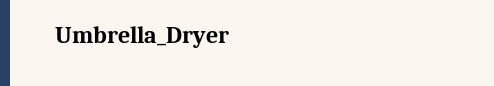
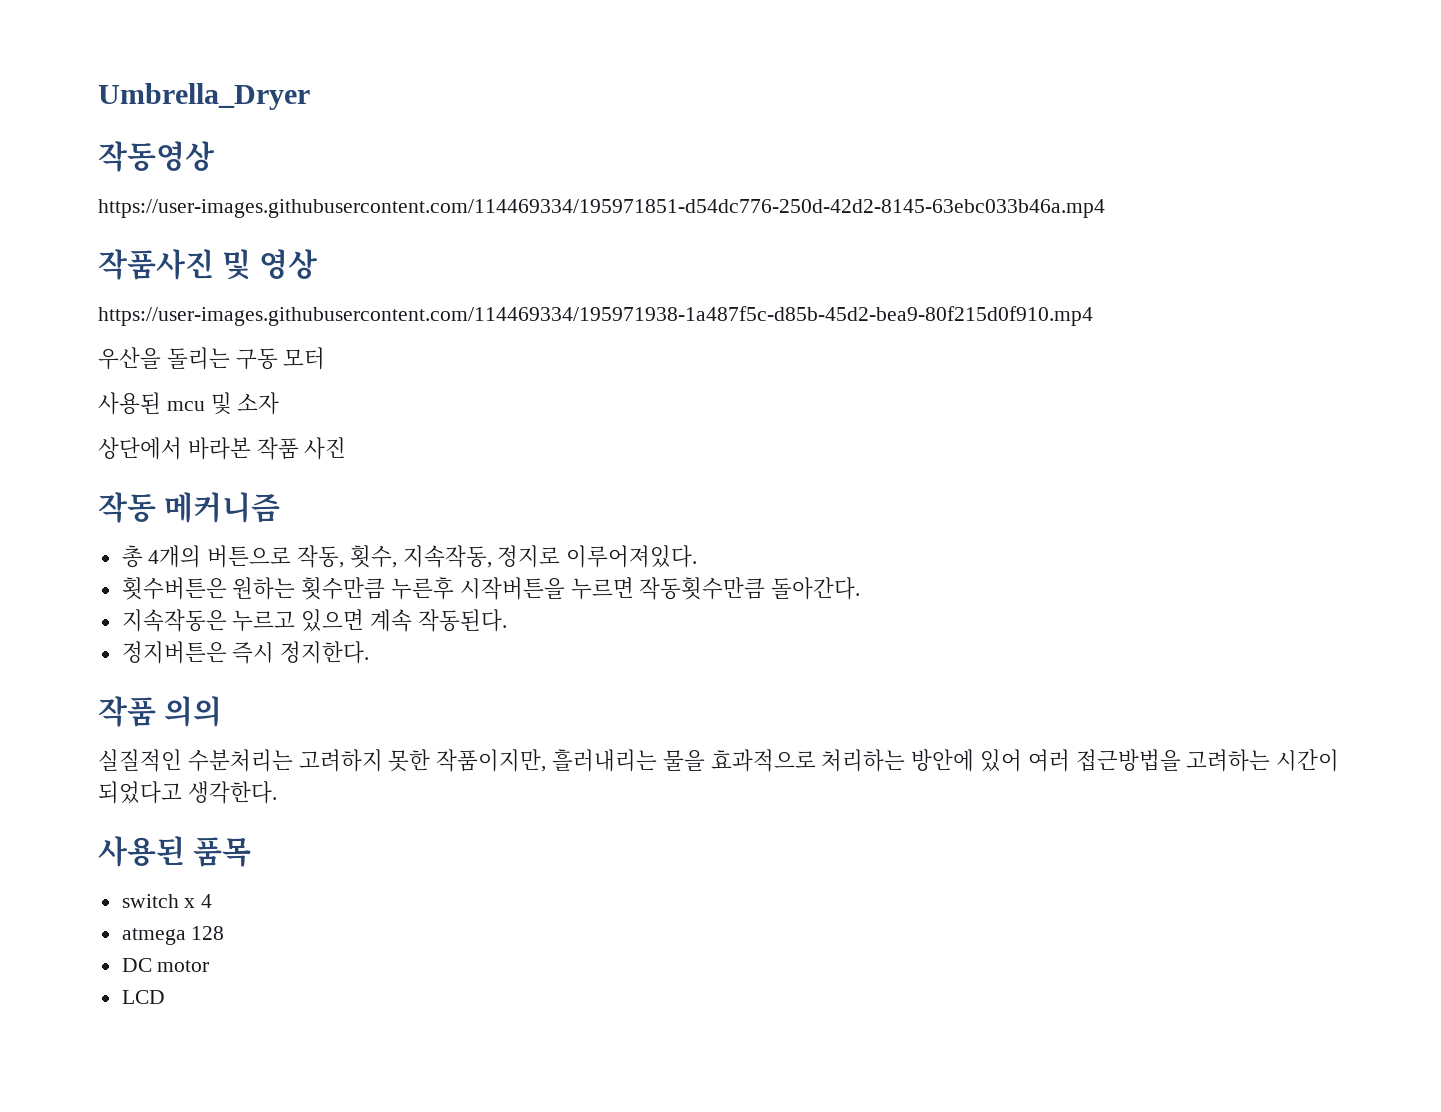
+ 작동영상
+ https://user-images.githubusercontent.com/114469334/195971851-d54dc776-250d-42d2-8145-63ebc033b46a.mp4
+ 작품사진 및 영상
+ https://user-images.githubusercontent.com/114469334/195971938-1a487f5c-d85b-45d2-bea9-80f215d0f910.mp4
+ 우산을 돌리는 구동 모터
+ 사용된 mcu 및 소자
+ 상단에서 바라본 작품 사진
+ 작동 메커니즘
+ 총 4개의 버튼으로 작동, 횟수, 지속작동, 정지로 이루어져있다.
+ 횟수버튼은 원하는 횟수만큼 누른후 시작버튼을 누르면 작동횟수만큼 돌아간다.
+ 지속작동은 누르고 있으면 계속 작동된다.
+ 정지버튼은 즉시 정지한다.
+ 작품 의의
+ 실질적인 수분처리는 고려하지 못한 작품이지만, 흘러내리는 물을 효과적으로 처리하는 방안에 있어 여러 접근방법을 고려하는 시간이 되었다고 생각한다.
+ 사용된 품목
+ switch x 4
+ atmega 128
+ DC motor
+ LCD

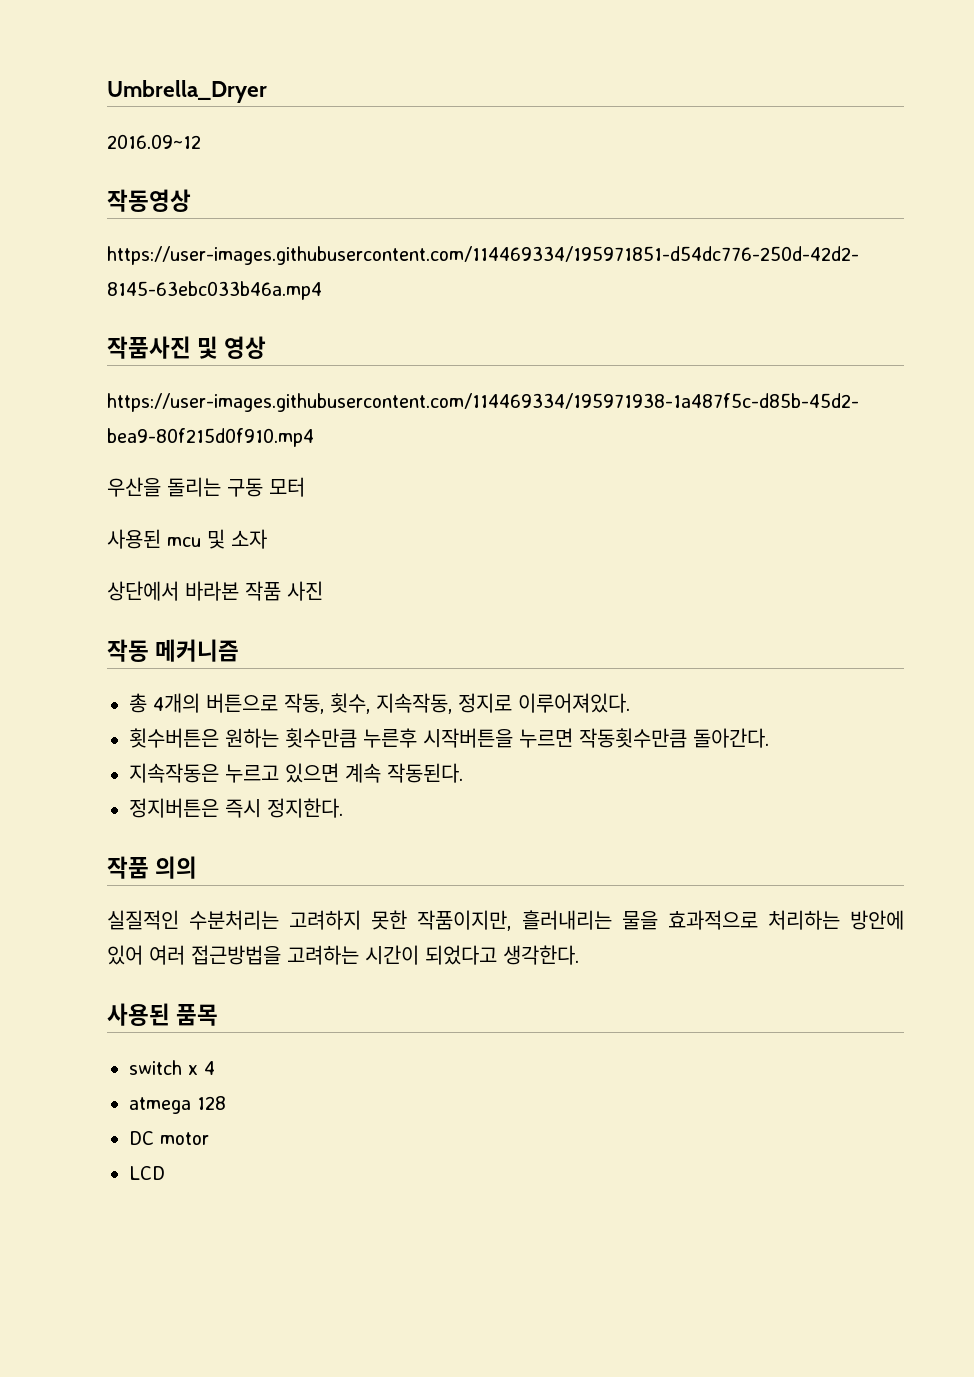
+ 2016.09~12

